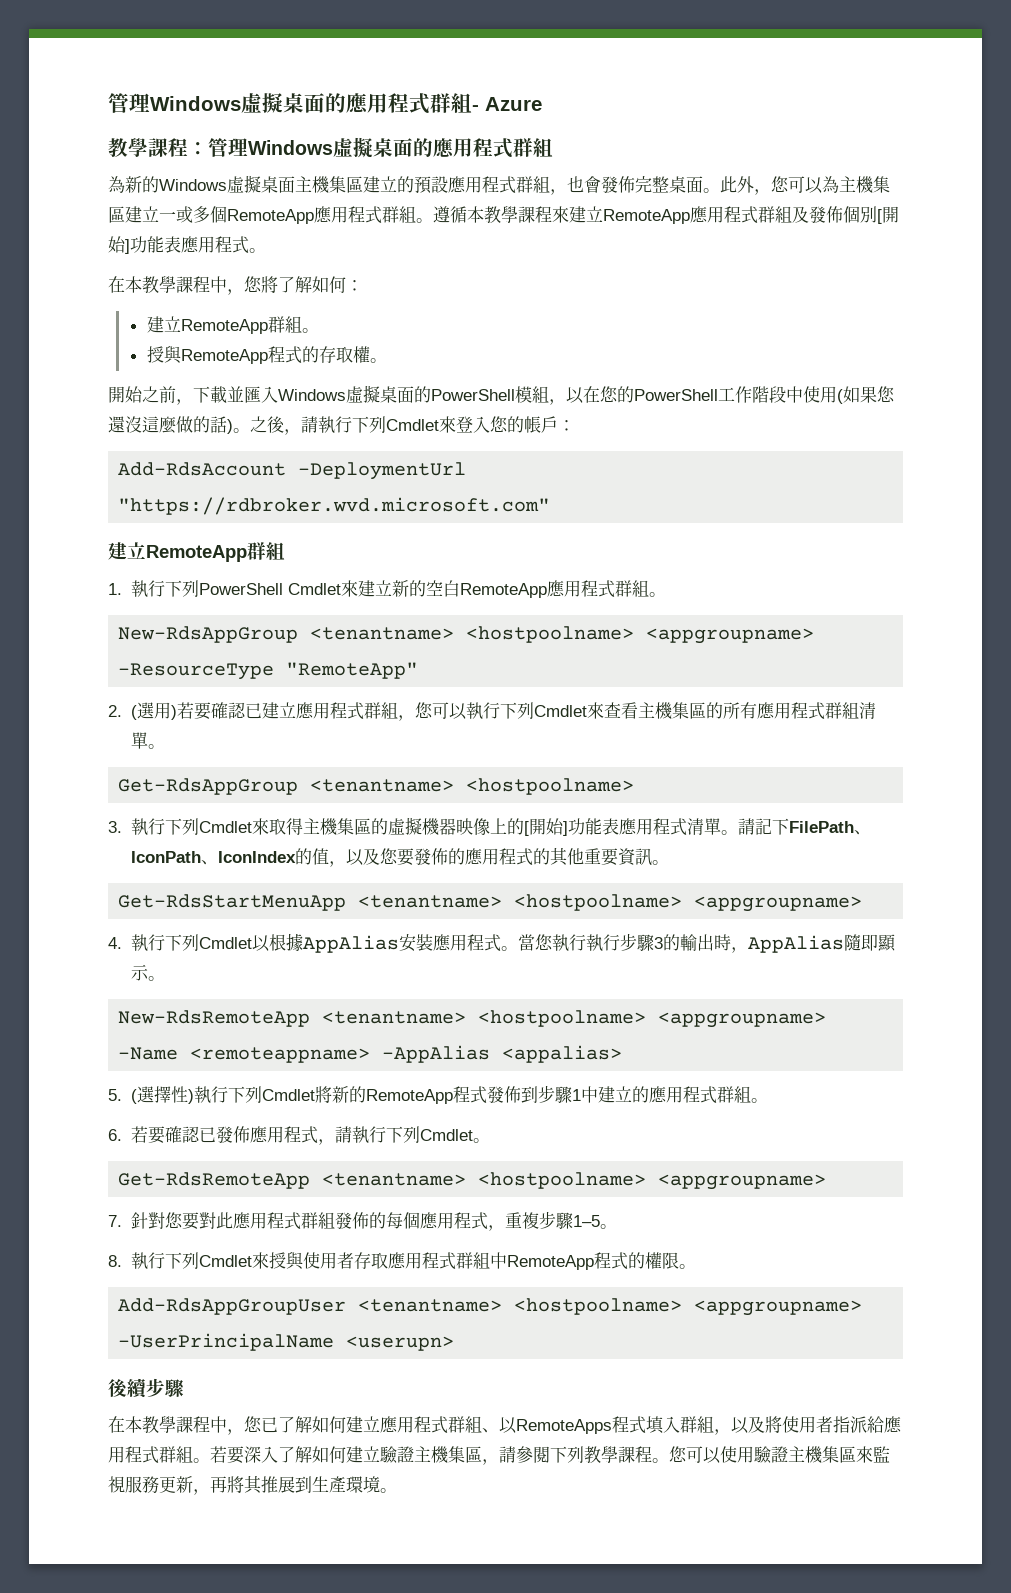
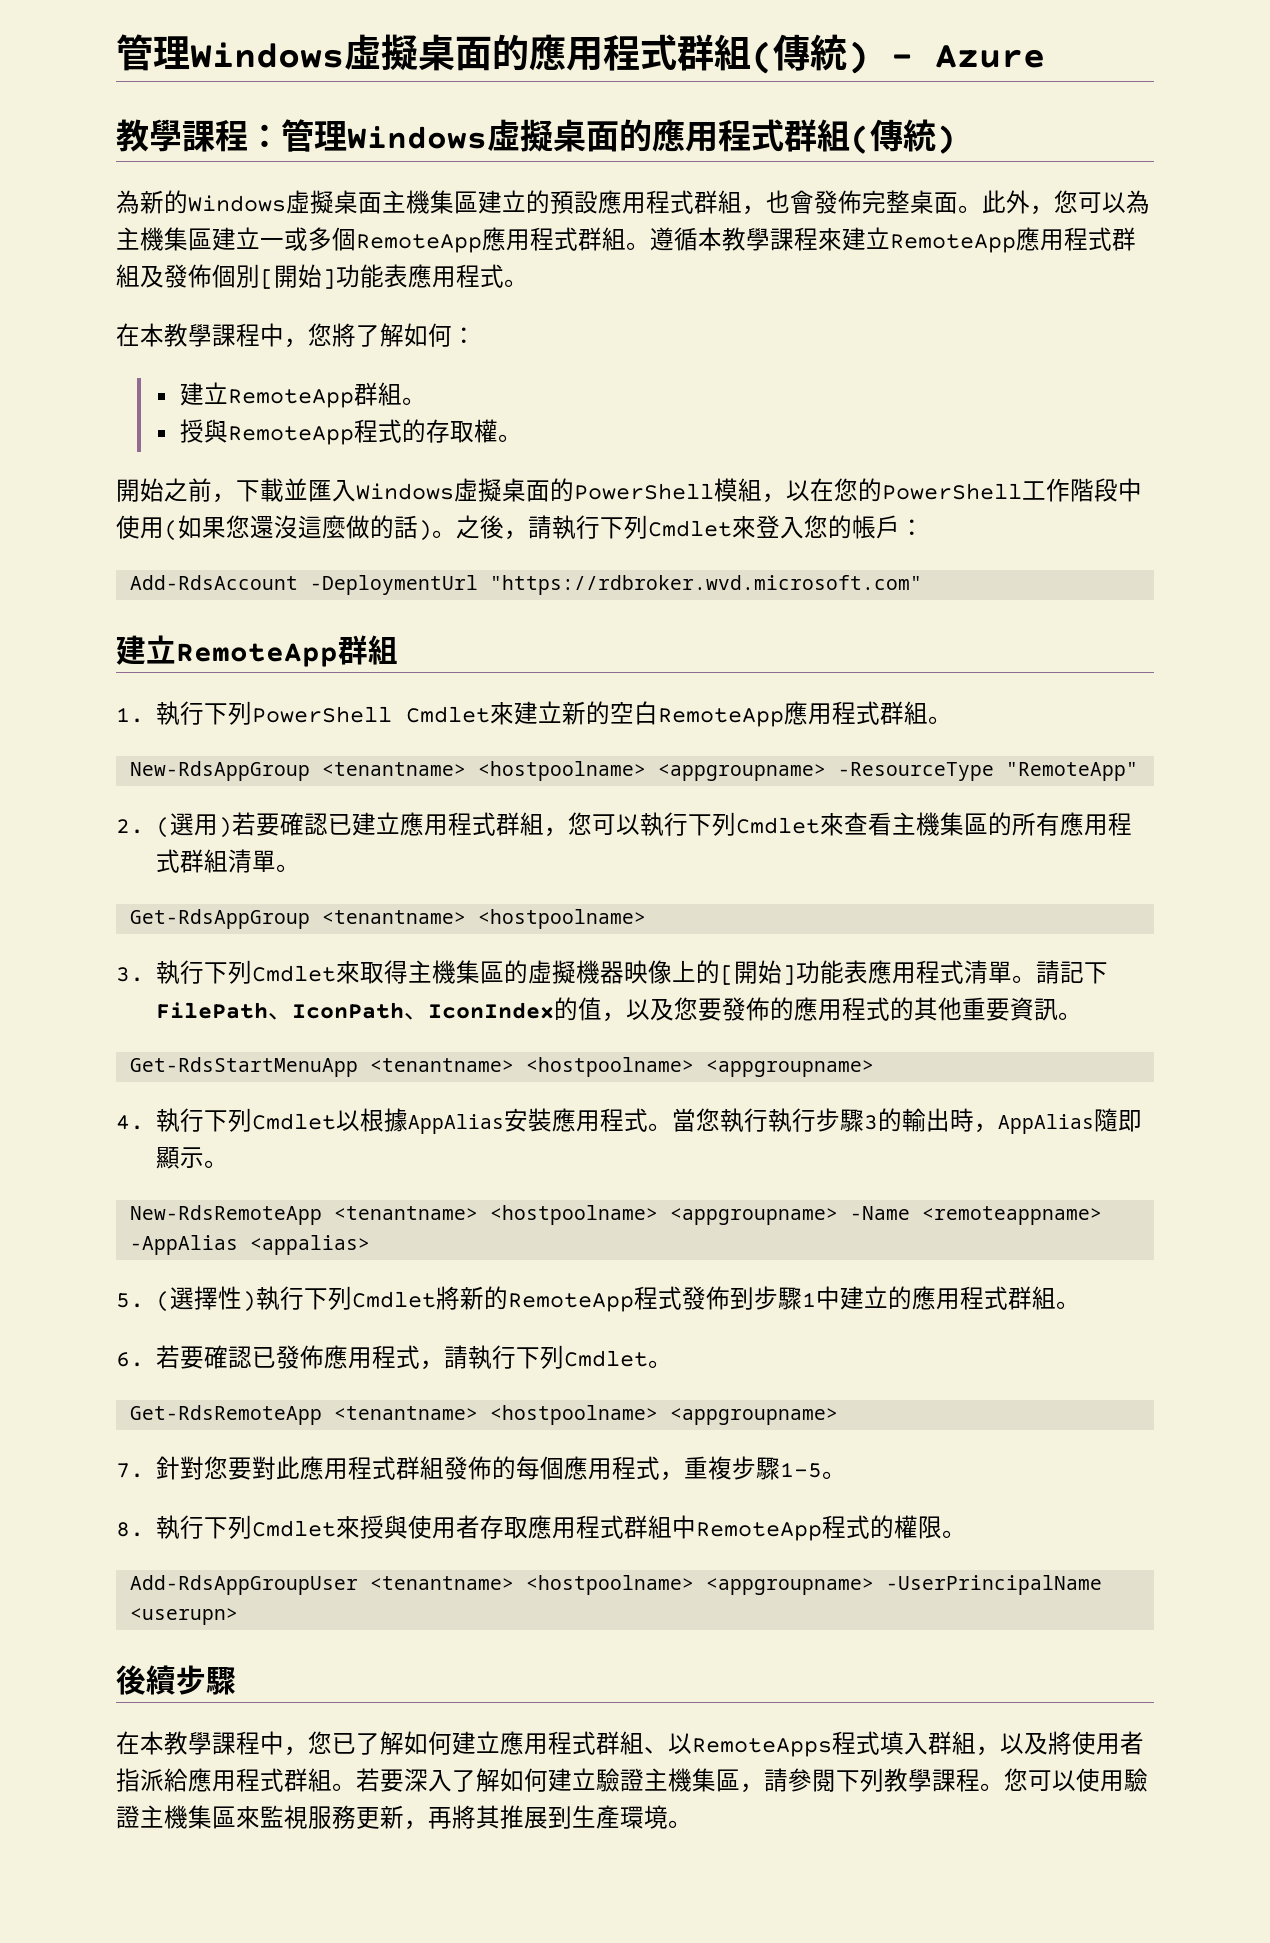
- 管理Windows虛擬桌面的應用程式群組- Azure
+ 管理Windows虛擬桌面的應用程式群組(傳統) - Azure
- 教學課程：管理Windows虛擬桌面的應用程式群組
+ 教學課程：管理Windows虛擬桌面的應用程式群組(傳統)

